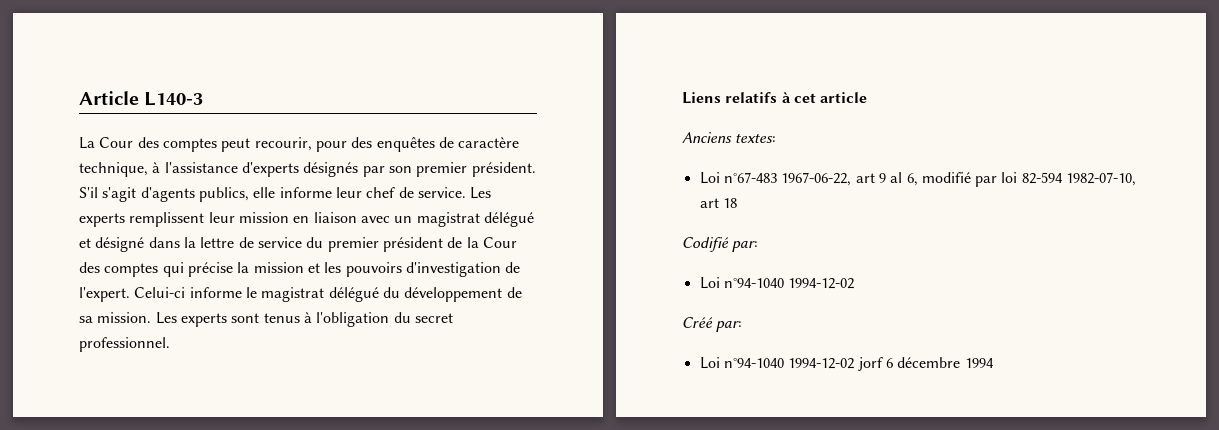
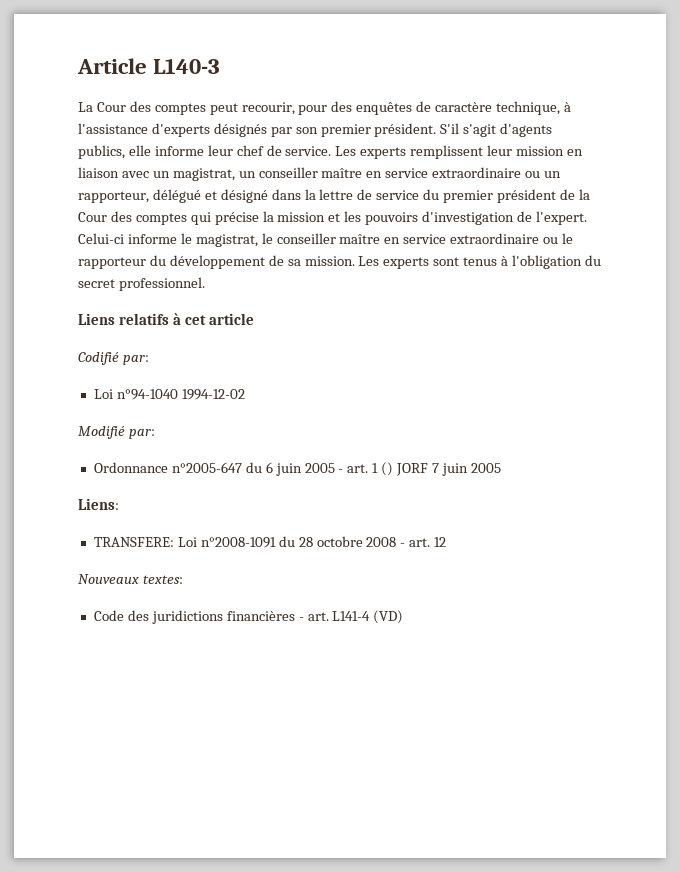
- Les experts remplissent leur mission en liaison avec un magistrat délégué et désigné dans la lettre de service du premier président de la Cour des comptes qui précise la mission et les pouvoirs d'investigation de l'expert.
+ Les experts remplissent leur mission en liaison avec un magistrat, un conseiller maître en service extraordinaire ou un rapporteur, délégué et désigné dans la lettre de service du premier président de la Cour des comptes qui précise la mission et les pouvoirs d'investigation de l'expert.
- Celui-ci informe le magistrat délégué du développement de sa mission.
+ Celui-ci informe le magistrat, le conseiller maître en service extraordinaire ou le rapporteur du développement de sa mission.
- Anciens textes:
- Loi n°67-483 1967-06-22, art 9 al 6, modifié par loi 82-594 1982-07-10, art 18
- Créé par:
- Loi n°94-1040 1994-12-02 jorf 6 décembre 1994
+ Modifié par:
+ Ordonnance n°2005-647 du 6 juin 2005 - art. 1 () JORF 7 juin 2005
+ Liens:
+ TRANSFERE: Loi n°2008-1091 du 28 octobre 2008 - art. 12
+ Nouveaux textes:
+ Code des juridictions financières - art. L141-4 (VD)

